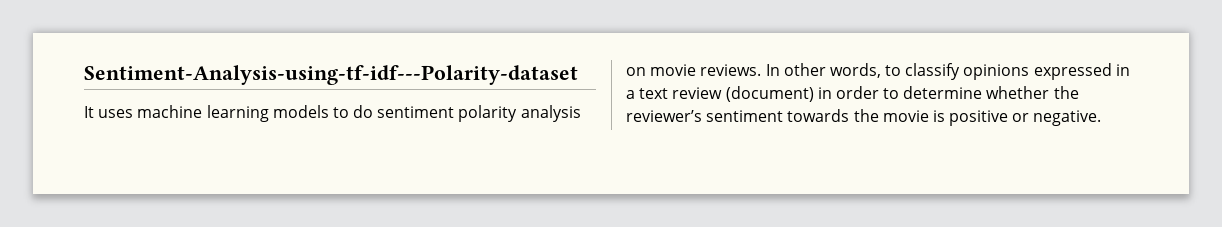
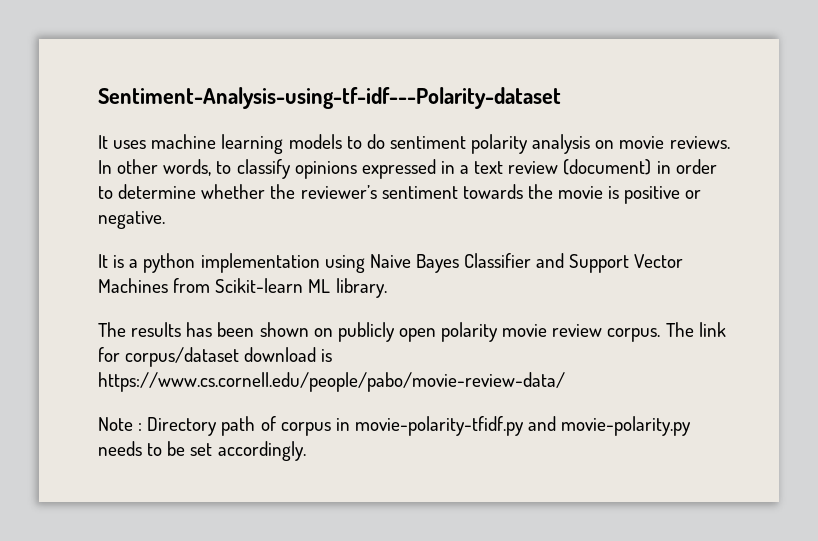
+ It is a python implementation using Naive Bayes Classifier and Support Vector Machines from Scikit-learn ML library.
+ The results has been shown on publicly open polarity movie review corpus. The link for corpus/dataset download is https://www.cs.cornell.edu/people/pabo/movie-review-data/
+ Note : Directory path of corpus in movie-polarity-tfidf.py and movie-polarity.py needs to be set accordingly.

